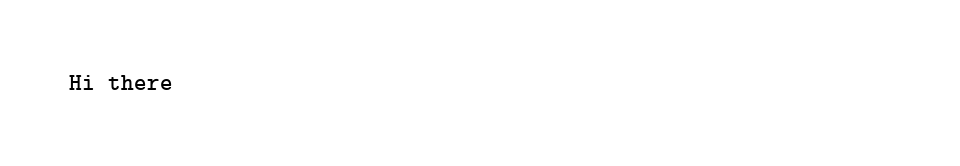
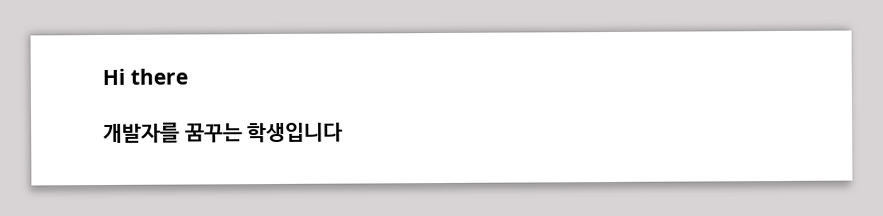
+ 개발자를 꿈꾸는 학생입니다

